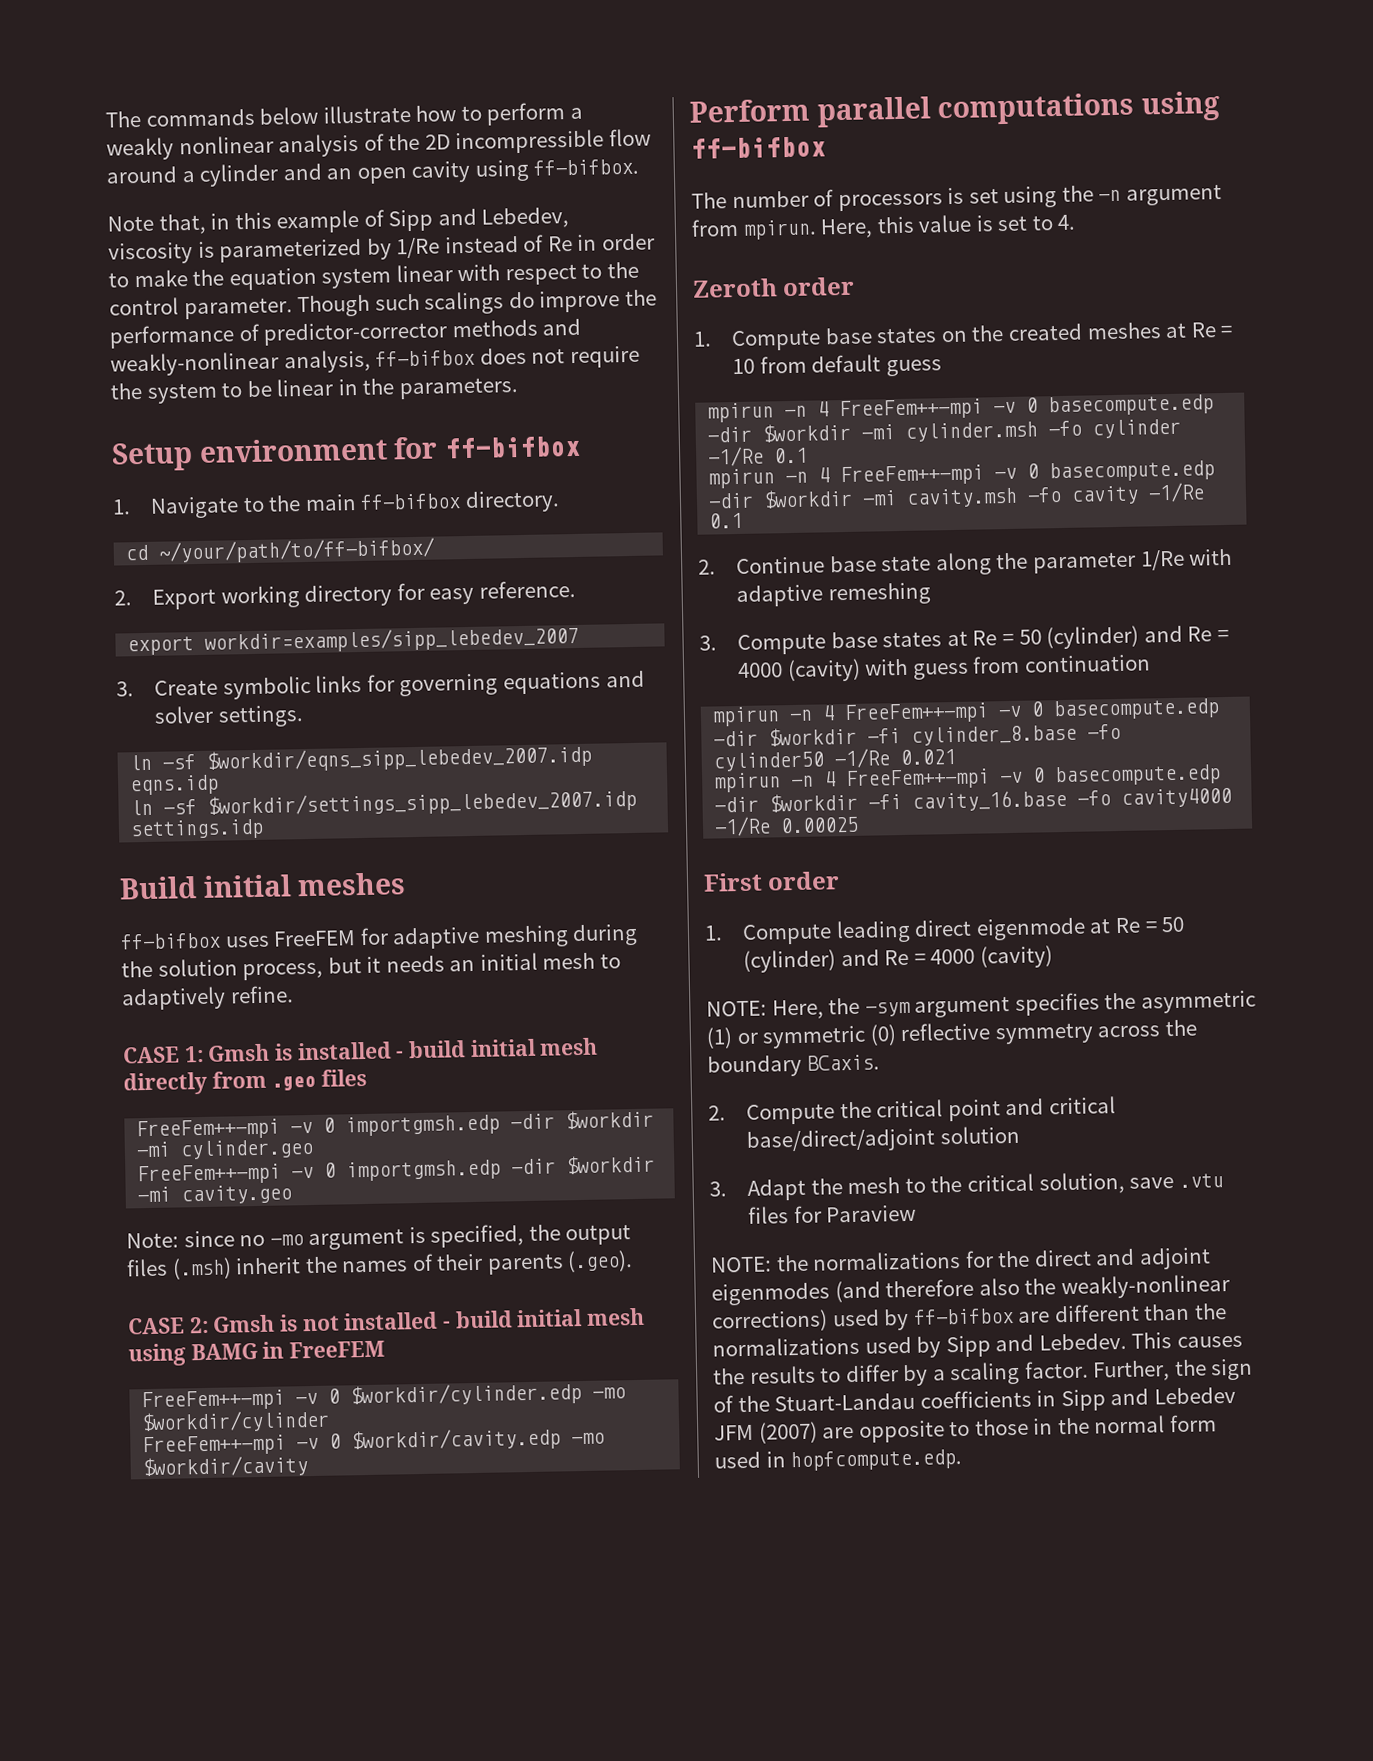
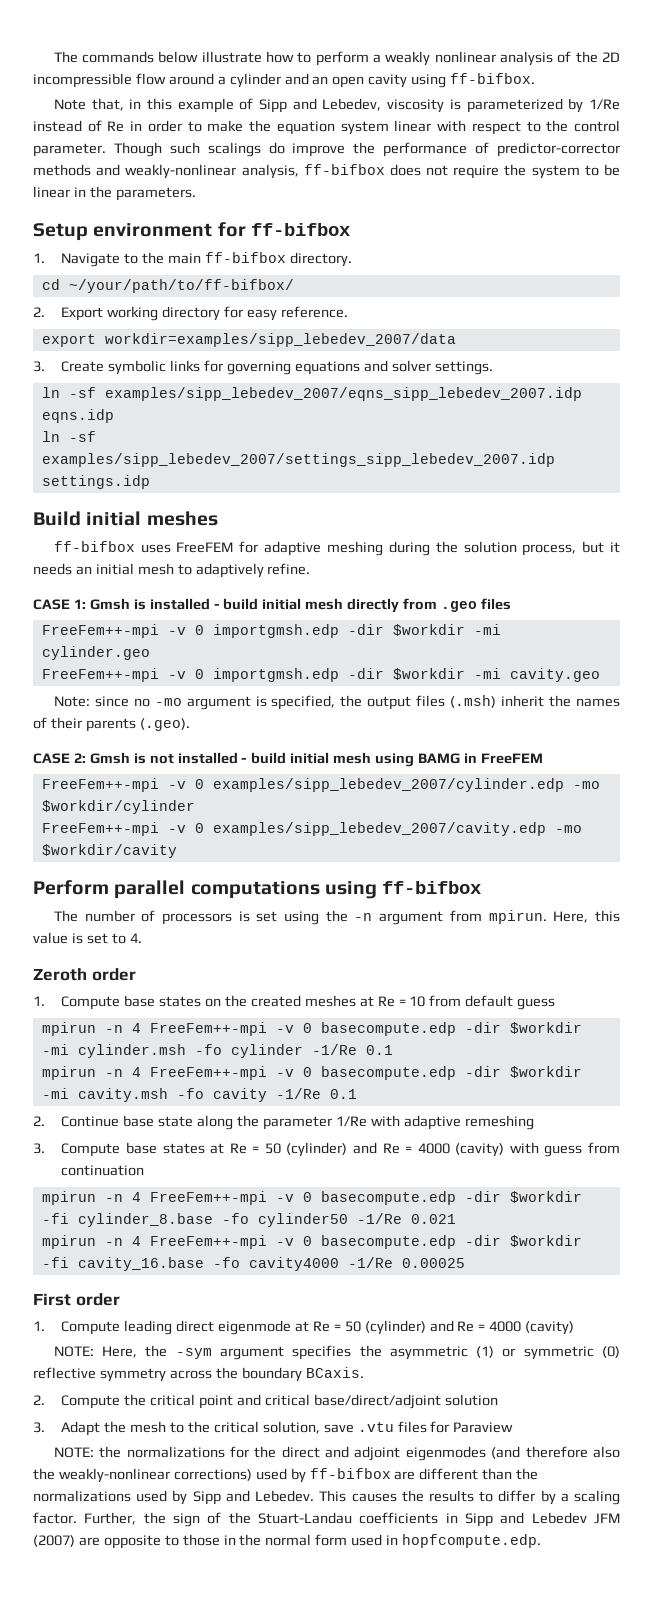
- export workdir=examples/sipp_lebedev_2007
+ export workdir=examples/sipp_lebedev_2007/data
- ln -sf $workdir/eqns_sipp_lebedev_2007.idp eqns.idp
+ ln -sf examples/sipp_lebedev_2007/eqns_sipp_lebedev_2007.idp eqns.idp
- ln -sf $workdir/settings_sipp_lebedev_2007.idp settings.idp
+ ln -sf examples/sipp_lebedev_2007/settings_sipp_lebedev_2007.idp settings.idp
- FreeFem++-mpi -v 0 $workdir/cylinder.edp -mo $workdir/cylinder
+ FreeFem++-mpi -v 0 examples/sipp_lebedev_2007/cylinder.edp -mo $workdir/cylinder
- FreeFem++-mpi -v 0 $workdir/cavity.edp -mo $workdir/cavity
+ FreeFem++-mpi -v 0 examples/sipp_lebedev_2007/cavity.edp -mo $workdir/cavity

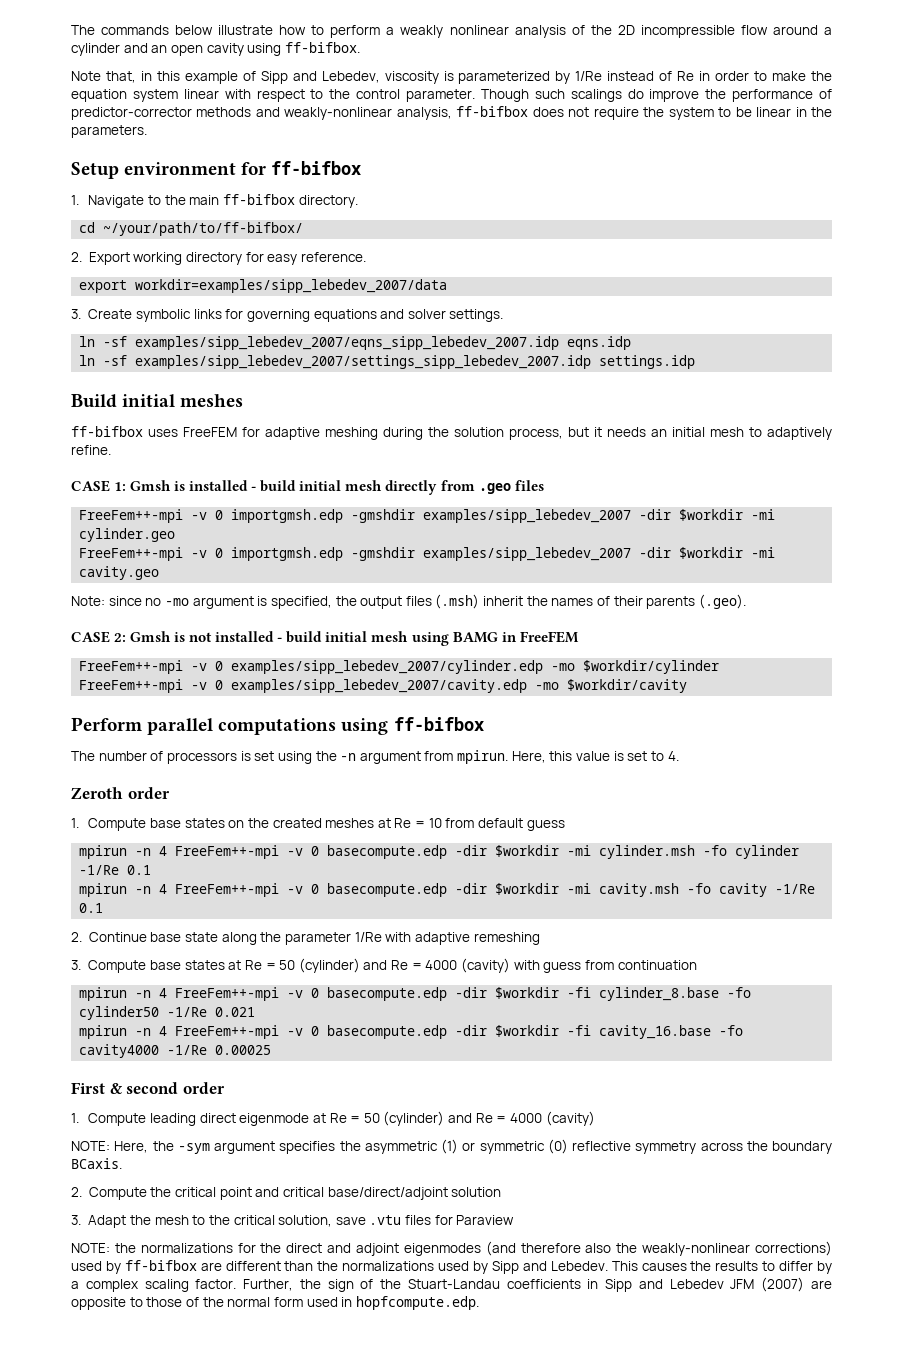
- FreeFem++-mpi -v 0 importgmsh.edp -dir $workdir -mi cylinder.geo
+ FreeFem++-mpi -v 0 importgmsh.edp -gmshdir examples/sipp_lebedev_2007 -dir $workdir -mi cylinder.geo
- FreeFem++-mpi -v 0 importgmsh.edp -dir $workdir -mi cavity.geo
+ FreeFem++-mpi -v 0 importgmsh.edp -gmshdir examples/sipp_lebedev_2007 -dir $workdir -mi cavity.geo
- First order
+ First & second order
- This causes the results to differ by a scaling factor.
+ This causes the results to differ by a complex scaling factor.
- Further, the sign of the Stuart-Landau coefficients in Sipp and Lebedev JFM (2007) are opposite to those in the normal form used in hopfcompute.edp.
+ Further, the sign of the Stuart-Landau coefficients in Sipp and Lebedev JFM (2007) are opposite to those of the normal form used in hopfcompute.edp.

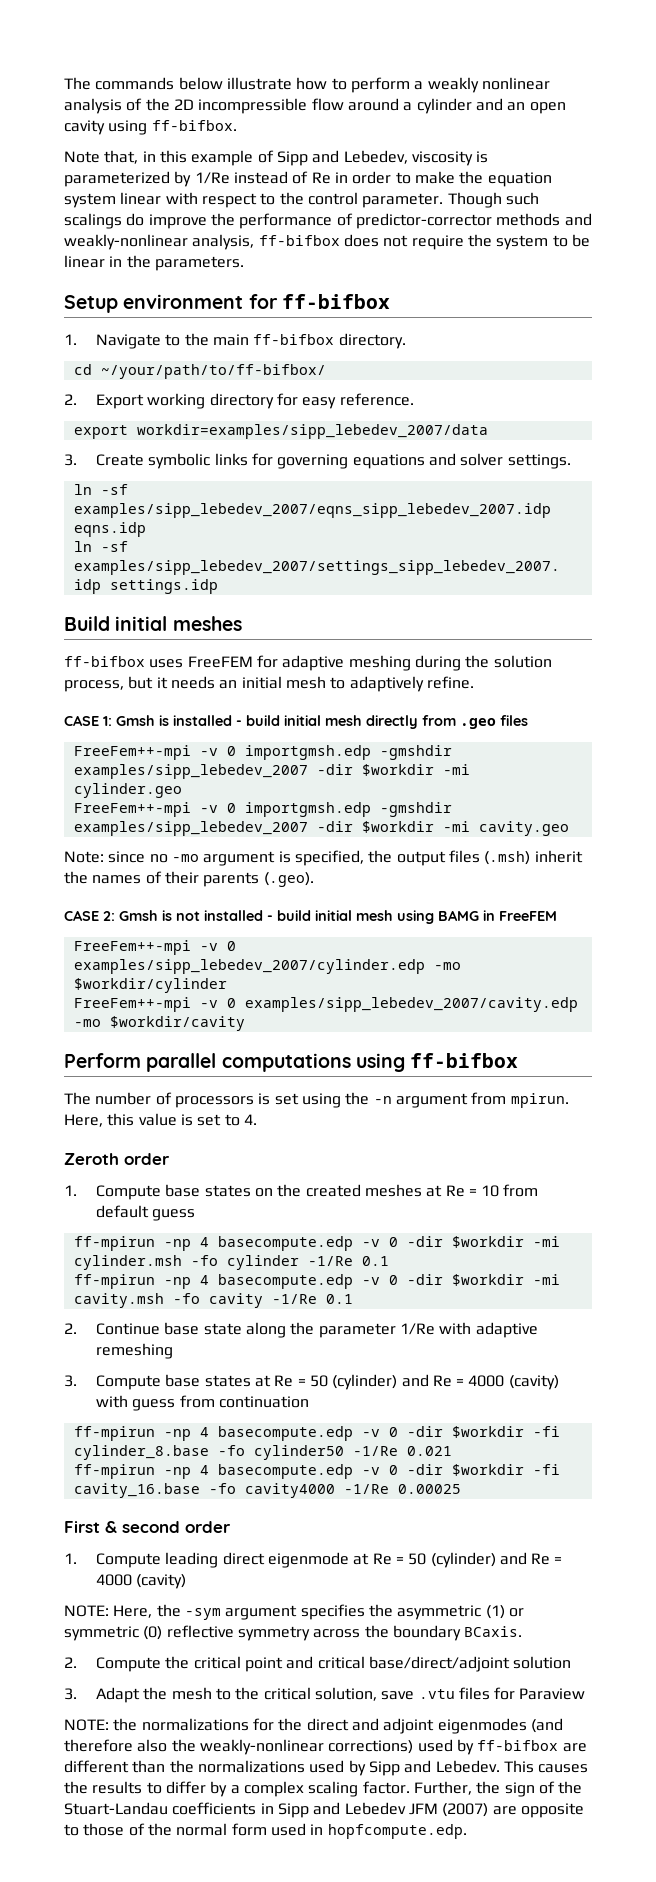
- mpirun -n 4 FreeFem++-mpi -v 0 basecompute.edp -dir $workdir -mi cylinder.msh -fo cylinder -1/Re 0.1
+ ff-mpirun -np 4 basecompute.edp -v 0 -dir $workdir -mi cylinder.msh -fo cylinder -1/Re 0.1
- mpirun -n 4 FreeFem++-mpi -v 0 basecompute.edp -dir $workdir -mi cavity.msh -fo cavity -1/Re 0.1
+ ff-mpirun -np 4 basecompute.edp -v 0 -dir $workdir -mi cavity.msh -fo cavity -1/Re 0.1
- mpirun -n 4 FreeFem++-mpi -v 0 basecompute.edp -dir $workdir -fi cylinder_8.base -fo cylinder50 -1/Re 0.021
+ ff-mpirun -np 4 basecompute.edp -v 0 -dir $workdir -fi cylinder_8.base -fo cylinder50 -1/Re 0.021
- mpirun -n 4 FreeFem++-mpi -v 0 basecompute.edp -dir $workdir -fi cavity_16.base -fo cavity4000 -1/Re 0.00025
+ ff-mpirun -np 4 basecompute.edp -v 0 -dir $workdir -fi cavity_16.base -fo cavity4000 -1/Re 0.00025

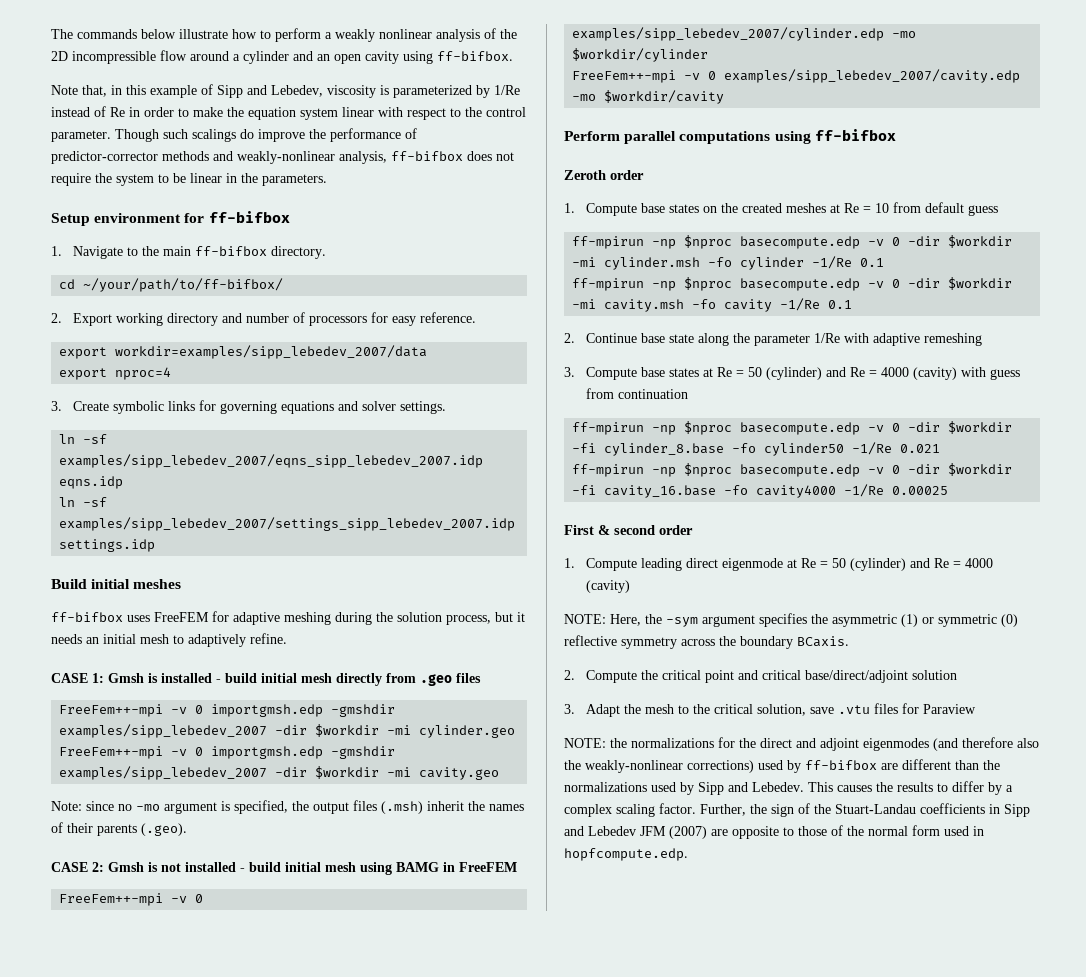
- 2. Export working directory for easy reference.
+ 2. Export working directory and number of processors for easy reference.
+ export nproc=4
- The number of processors is set using the -n argument from mpirun. Here, this value is set to 4.
- ff-mpirun -np 4 basecompute.edp -v 0 -dir $workdir -mi cylinder.msh -fo cylinder -1/Re 0.1
+ ff-mpirun -np $nproc basecompute.edp -v 0 -dir $workdir -mi cylinder.msh -fo cylinder -1/Re 0.1
- ff-mpirun -np 4 basecompute.edp -v 0 -dir $workdir -mi cavity.msh -fo cavity -1/Re 0.1
+ ff-mpirun -np $nproc basecompute.edp -v 0 -dir $workdir -mi cavity.msh -fo cavity -1/Re 0.1
- ff-mpirun -np 4 basecompute.edp -v 0 -dir $workdir -fi cylinder_8.base -fo cylinder50 -1/Re 0.021
+ ff-mpirun -np $nproc basecompute.edp -v 0 -dir $workdir -fi cylinder_8.base -fo cylinder50 -1/Re 0.021
- ff-mpirun -np 4 basecompute.edp -v 0 -dir $workdir -fi cavity_16.base -fo cavity4000 -1/Re 0.00025
+ ff-mpirun -np $nproc basecompute.edp -v 0 -dir $workdir -fi cavity_16.base -fo cavity4000 -1/Re 0.00025

